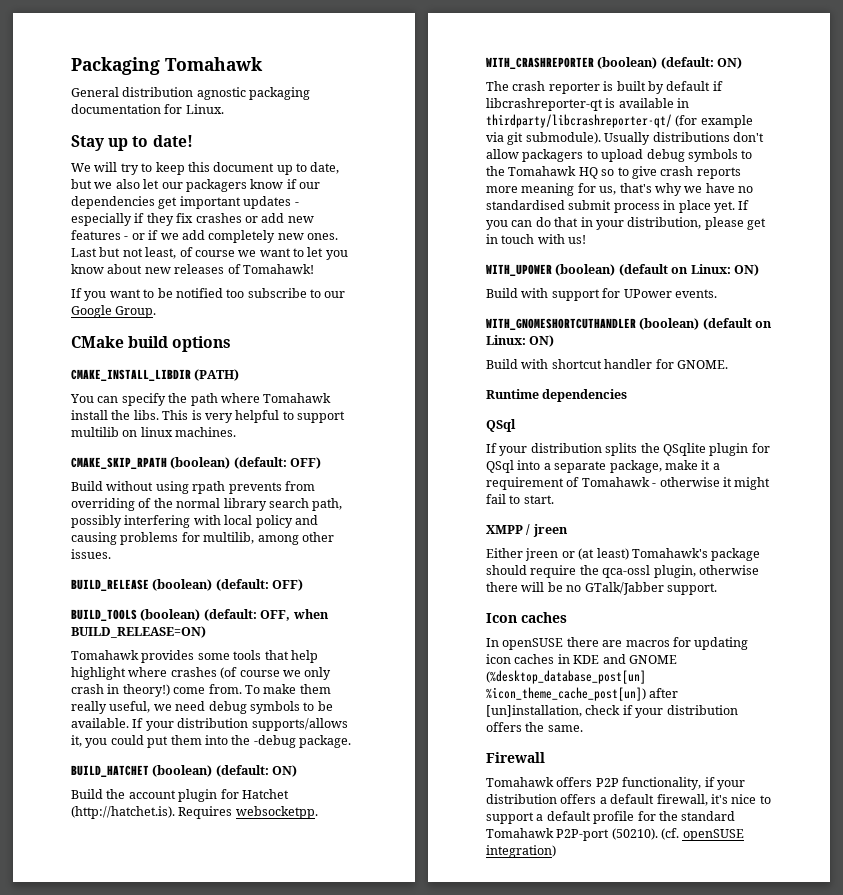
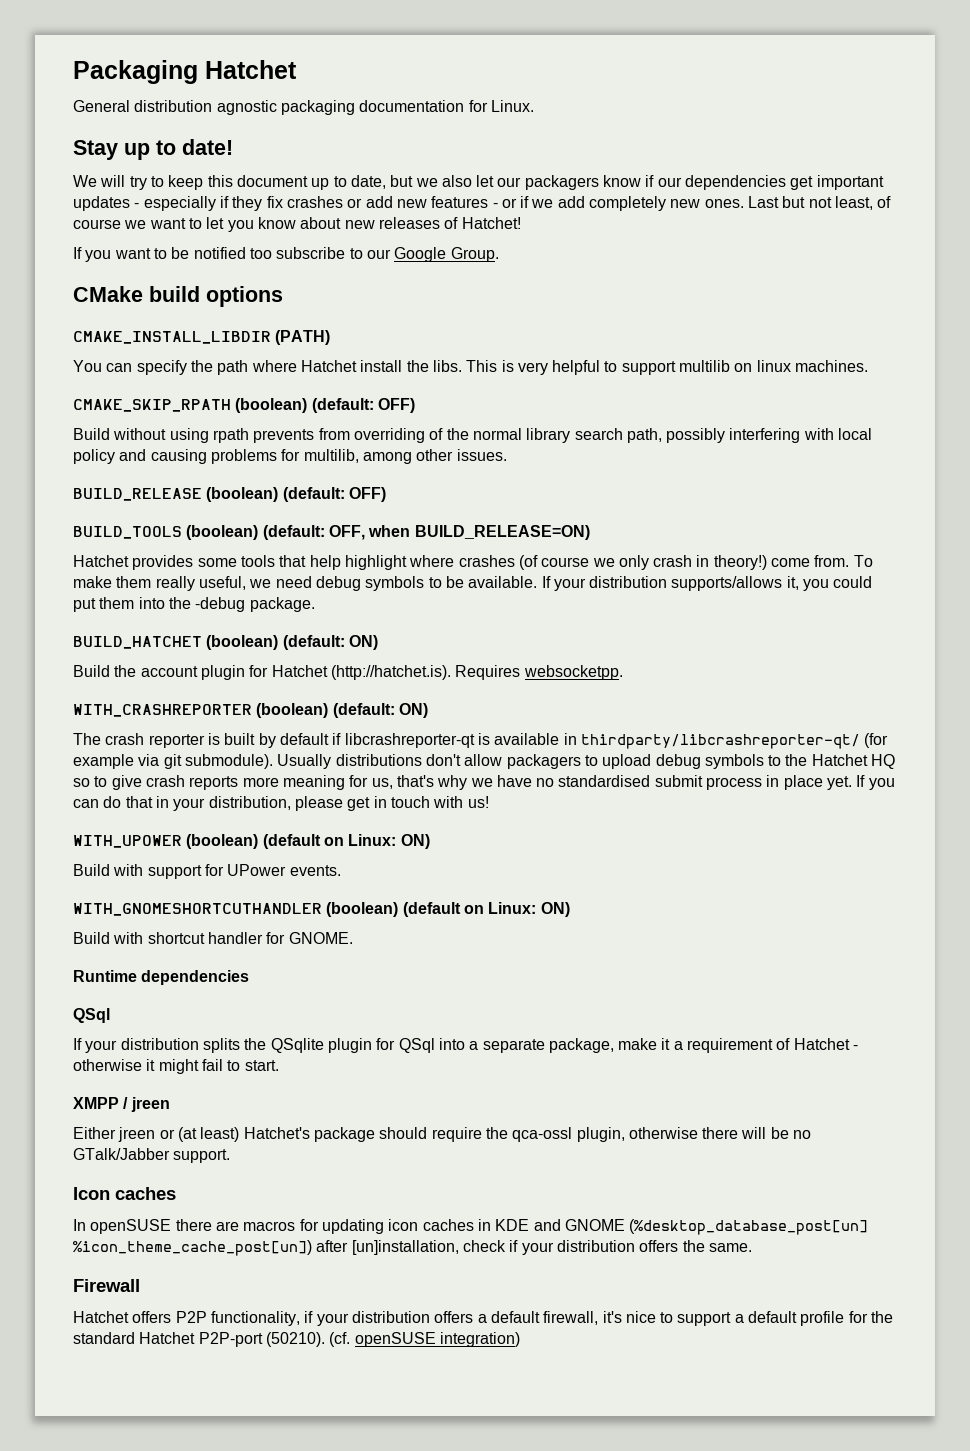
- Packaging Tomahawk
+ Packaging Hatchet
- Last but not least, of course we want to let you know about new releases of Tomahawk!
+ Last but not least, of course we want to let you know about new releases of Hatchet!
- You can specify the path where Tomahawk install the libs.
+ You can specify the path where Hatchet install the libs.
- Tomahawk provides some tools that help highlight where crashes (of course we only crash in theory!) come from.
+ Hatchet provides some tools that help highlight where crashes (of course we only crash in theory!) come from.
- Usually distributions don't allow packagers to upload debug symbols to the Tomahawk HQ so to give crash reports more meaning for us, that's why we have no standardised submit process in place yet.
+ Usually distributions don't allow packagers to upload debug symbols to the Hatchet HQ so to give crash reports more meaning for us, that's why we have no standardised submit process in place yet.
- If your distribution splits the QSqlite plugin for QSql into a separate package, make it a requirement of Tomahawk - otherwise it might fail to start.
+ If your distribution splits the QSqlite plugin for QSql into a separate package, make it a requirement of Hatchet - otherwise it might fail to start.
- Either jreen or (at least) Tomahawk's package should require the qca-ossl plugin, otherwise there will be no GTalk/Jabber support.
+ Either jreen or (at least) Hatchet's package should require the qca-ossl plugin, otherwise there will be no GTalk/Jabber support.
- Tomahawk offers P2P functionality, if your distribution offers a default firewall, it's nice to support a default profile for the standard Tomahawk P2P-port (50210).
+ Hatchet offers P2P functionality, if your distribution offers a default firewall, it's nice to support a default profile for the standard Hatchet P2P-port (50210).

